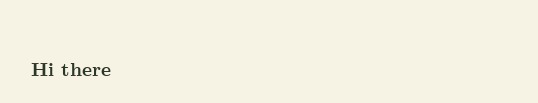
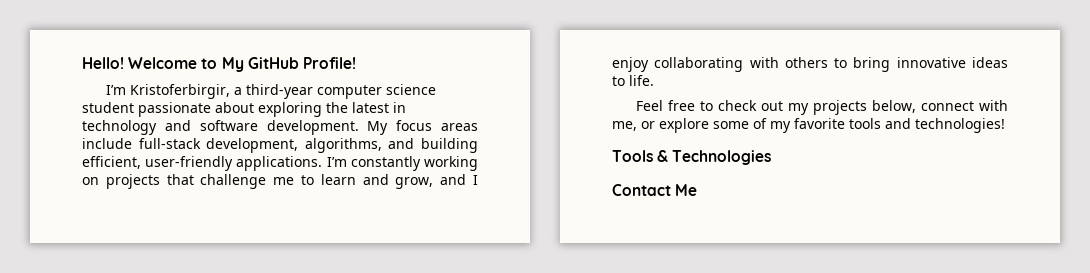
- Hi there
+ Hello! Welcome to My GitHub Profile!
+ I’m Kristoferbirgir, a third-year computer science student passionate about exploring the latest in technology and software development. My focus areas include full-stack development, algorithms, and building efficient, user-friendly applications. I’m constantly working on projects that challenge me to learn and grow, and I enjoy collaborating with others to bring innovative ideas to life.
+ Feel free to check out my projects below, connect with me, or explore some of my favorite tools and technologies!
+ Tools & Technologies
+ Contact Me

